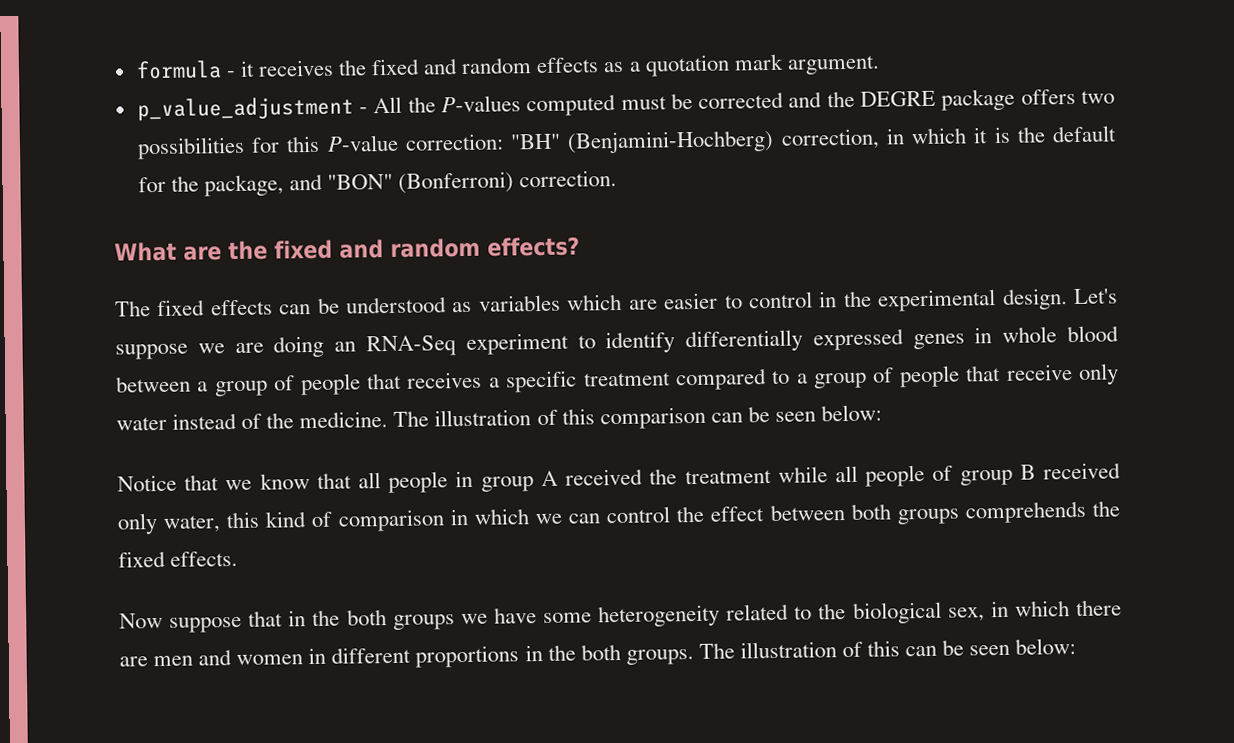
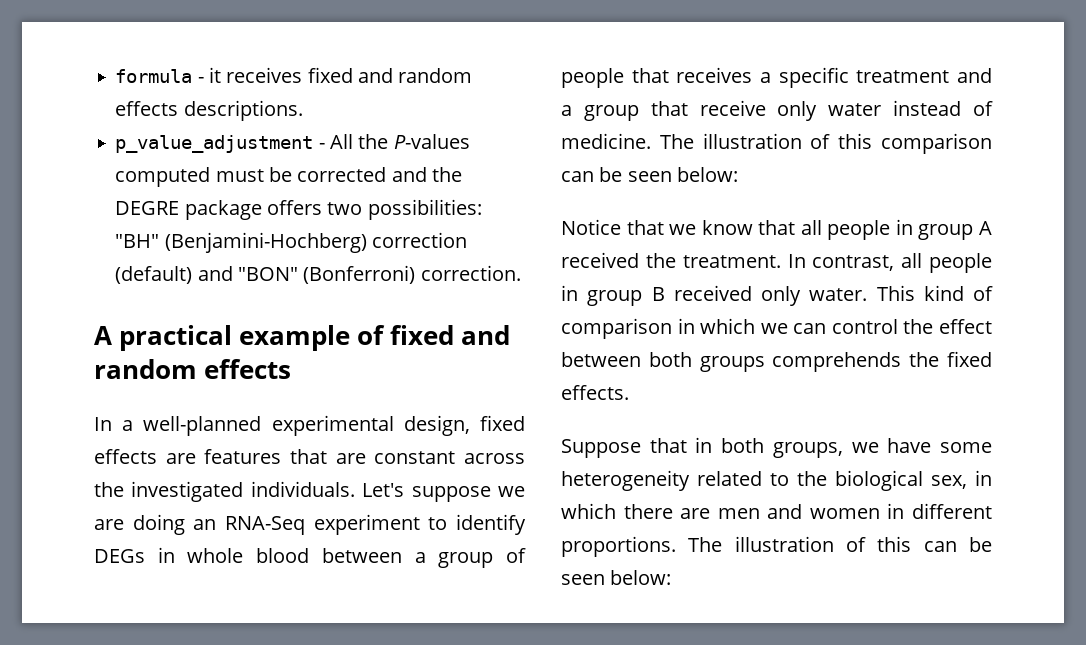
- formula - it receives the fixed and random effects as a quotation mark argument.
+ formula - it receives fixed and random effects descriptions.
- p_value_adjustment - All the P-values computed must be corrected and the DEGRE package offers two possibilities for this P-value correction: "BH" (Benjamini-Hochberg) correction, in which it is the default for the package, and "BON" (Bonferroni) correction.
- What are the fixed and random effects?
- The fixed effects can be understood as variables which are easier to control in the experimental design.
+ p_value_adjustment - All the P-values computed must be corrected and the DEGRE package offers two possibilities: "BH" (Benjamini-Hochberg) correction (default) and "BON" (Bonferroni) correction.
+ A practical example of fixed and random effects
+ In a well-planned experimental design, fixed effects are features that are constant across the investigated individuals.
- Let's suppose we are doing an RNA-Seq experiment to identify differentially expressed genes in whole blood between a group of people that receives a specific treatment compared to a group of people that receive only water instead of the medicine.
+ Let's suppose we are doing an RNA-Seq experiment to identify DEGs in whole blood between a group of people that receives a specific treatment and a group that receive only water instead of medicine.
- Notice that we know that all people in group A received the treatment while all people of group B received only water, this kind of comparison in which we can control the effect between both groups comprehends the fixed effects.
+ Notice that we know that all people in group A received the treatment. In contrast, all people in group B received only water. This kind of comparison in which we can control the effect between both groups comprehends the fixed effects.
- Now suppose that in the both groups we have some heterogeneity related to the biological sex, in which there are men and women in different proportions in the both groups.
+ Suppose that in both groups, we have some heterogeneity related to the biological sex, in which there are men and women in different proportions.

